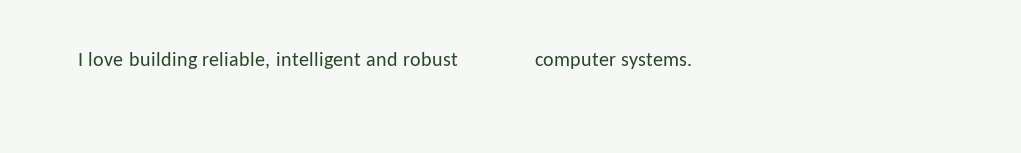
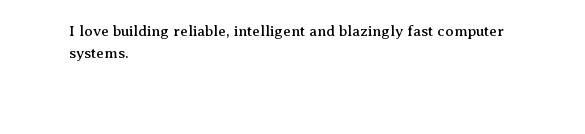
- I love building reliable, intelligent and robust computer systems.
+ I love building reliable, intelligent and blazingly fast computer systems.

